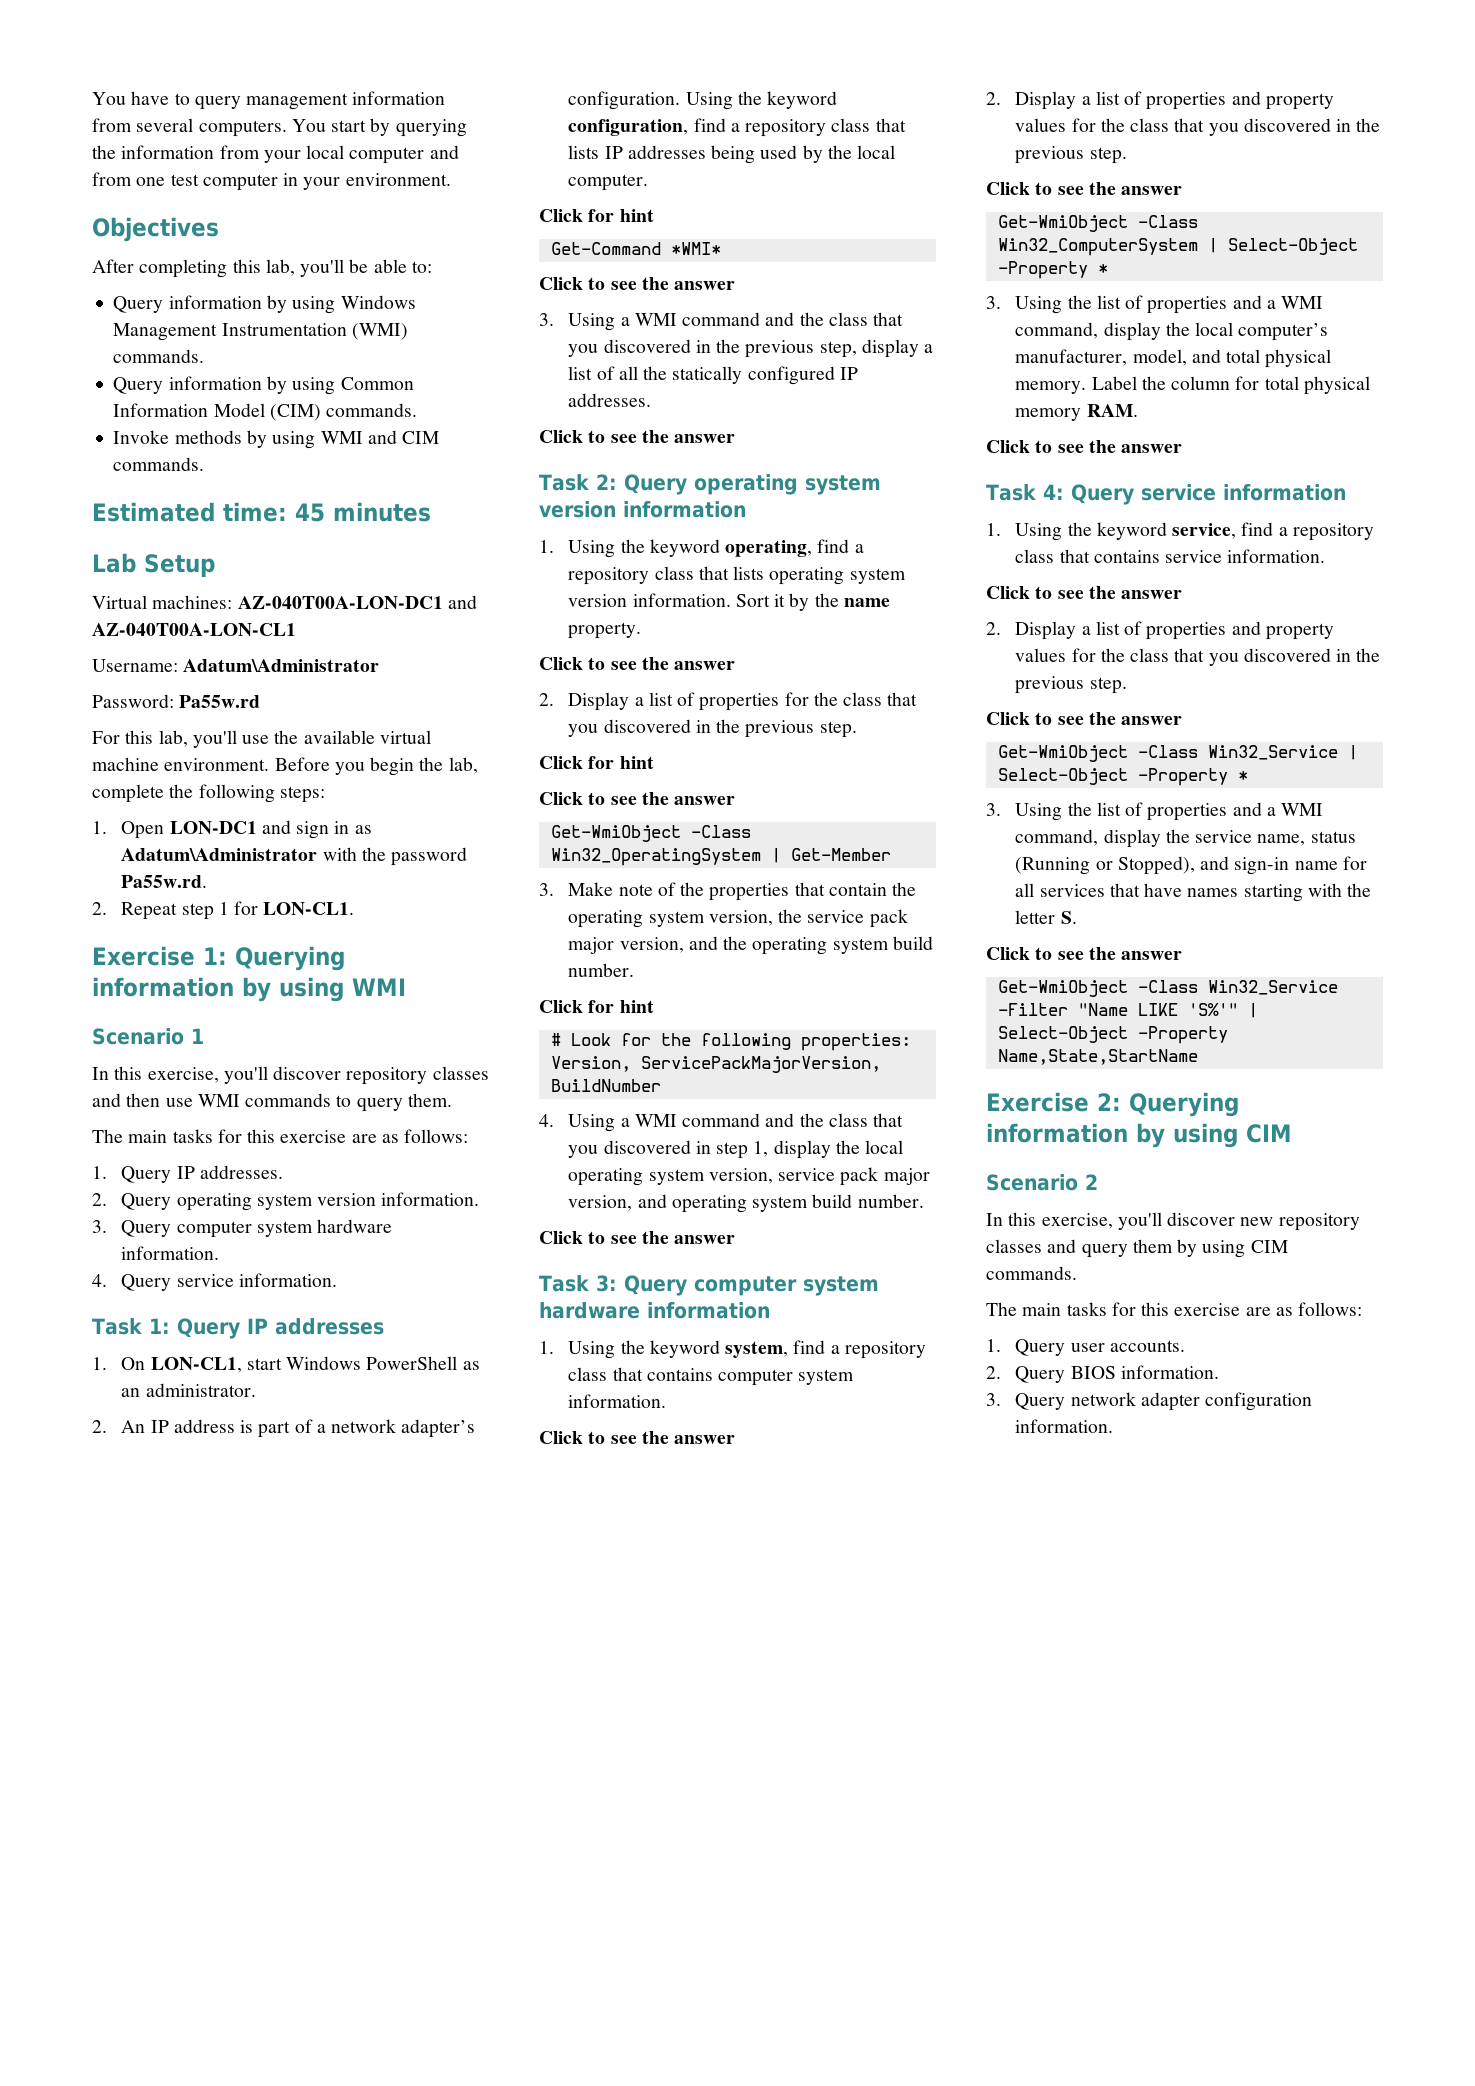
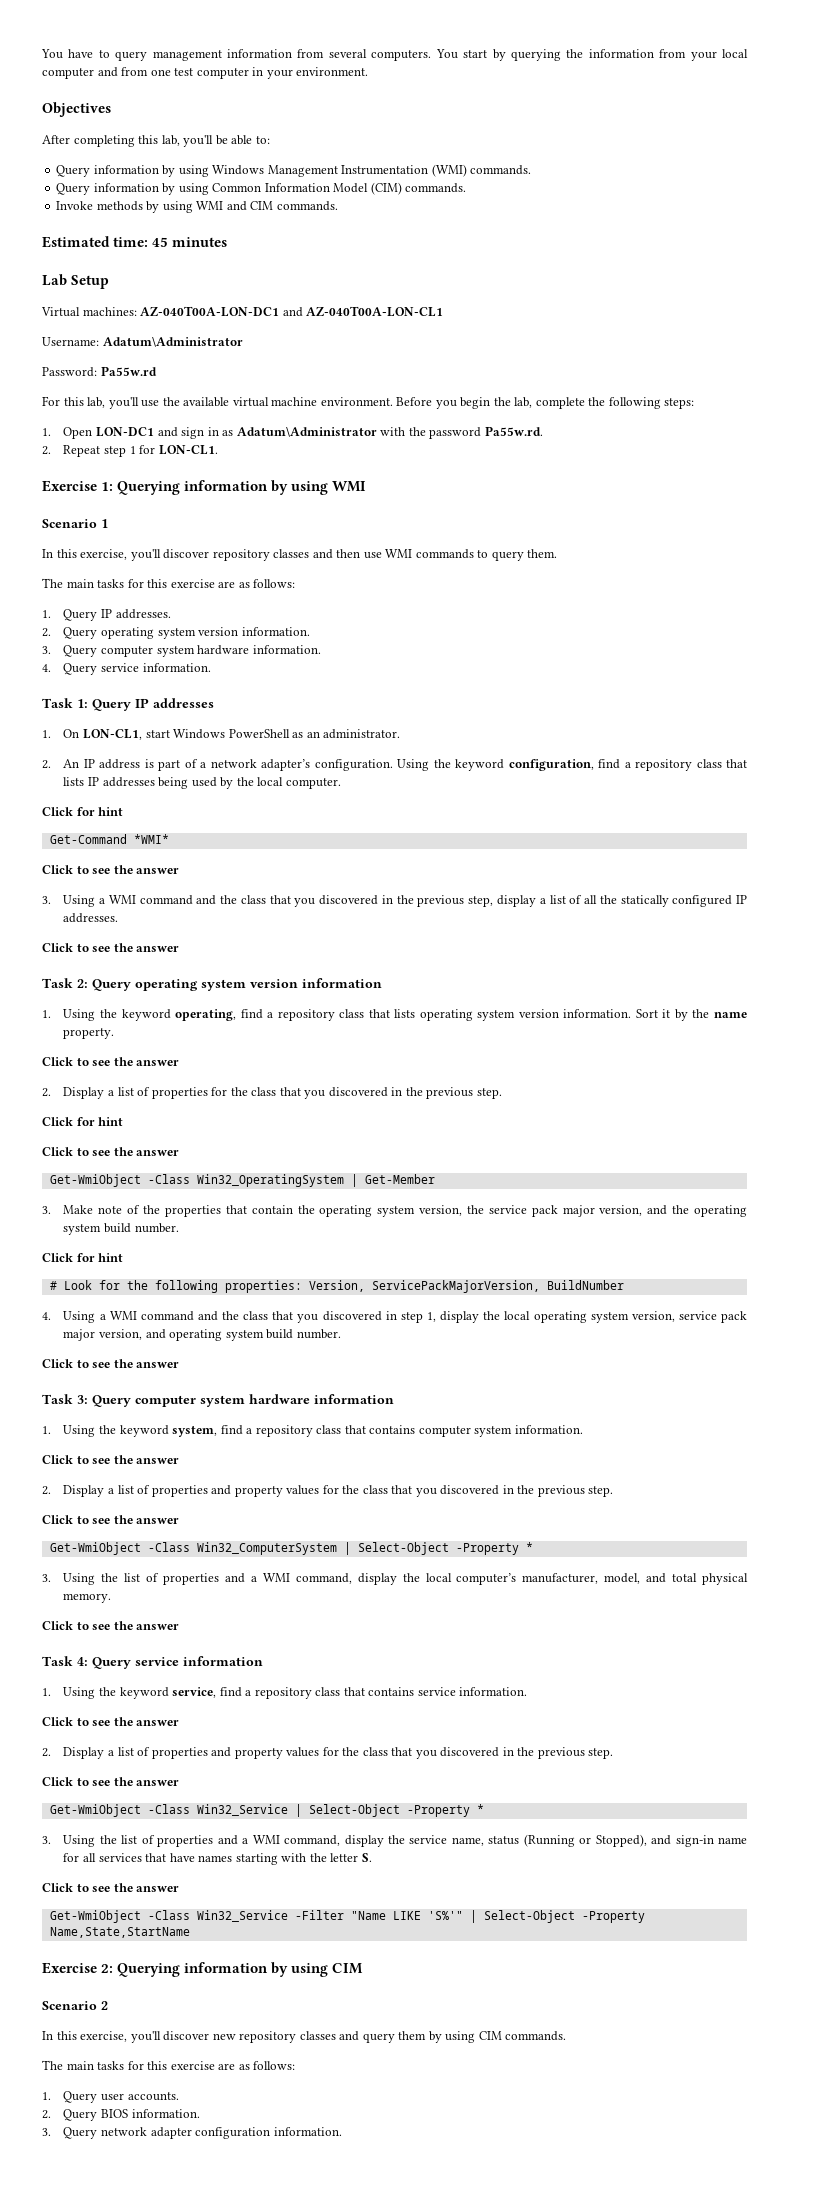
- Label the column for total physical memory RAM.

